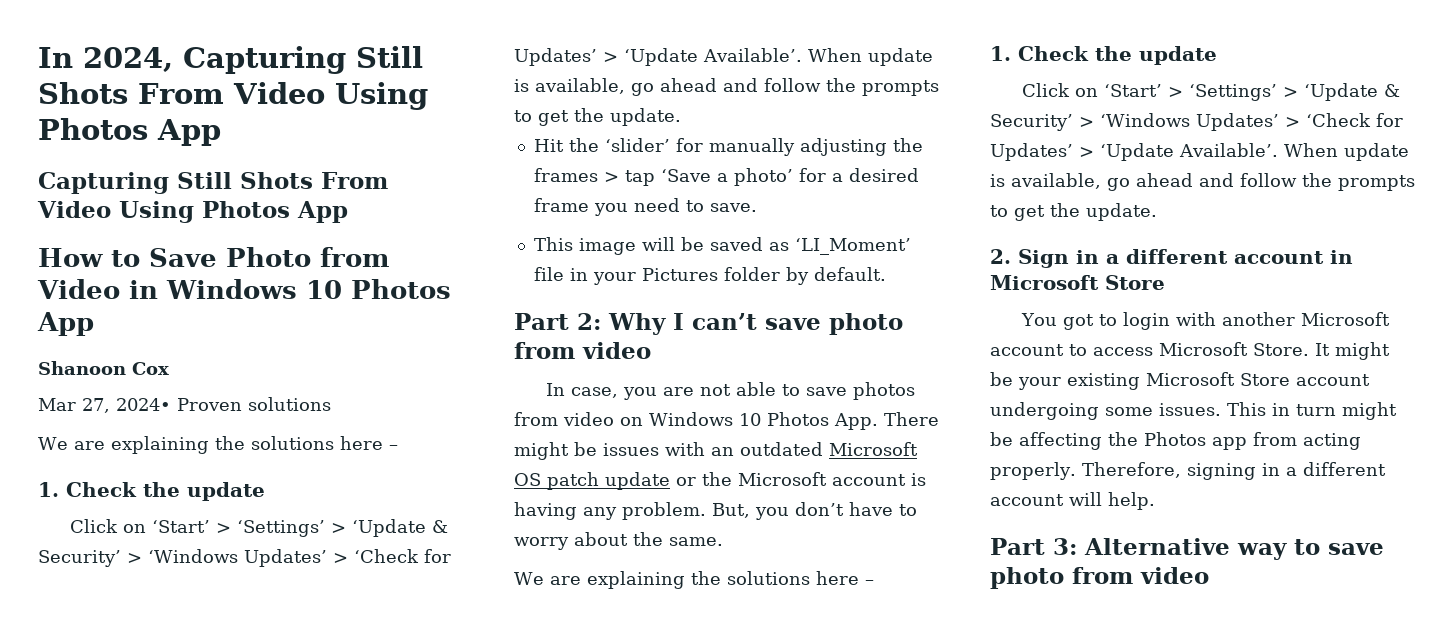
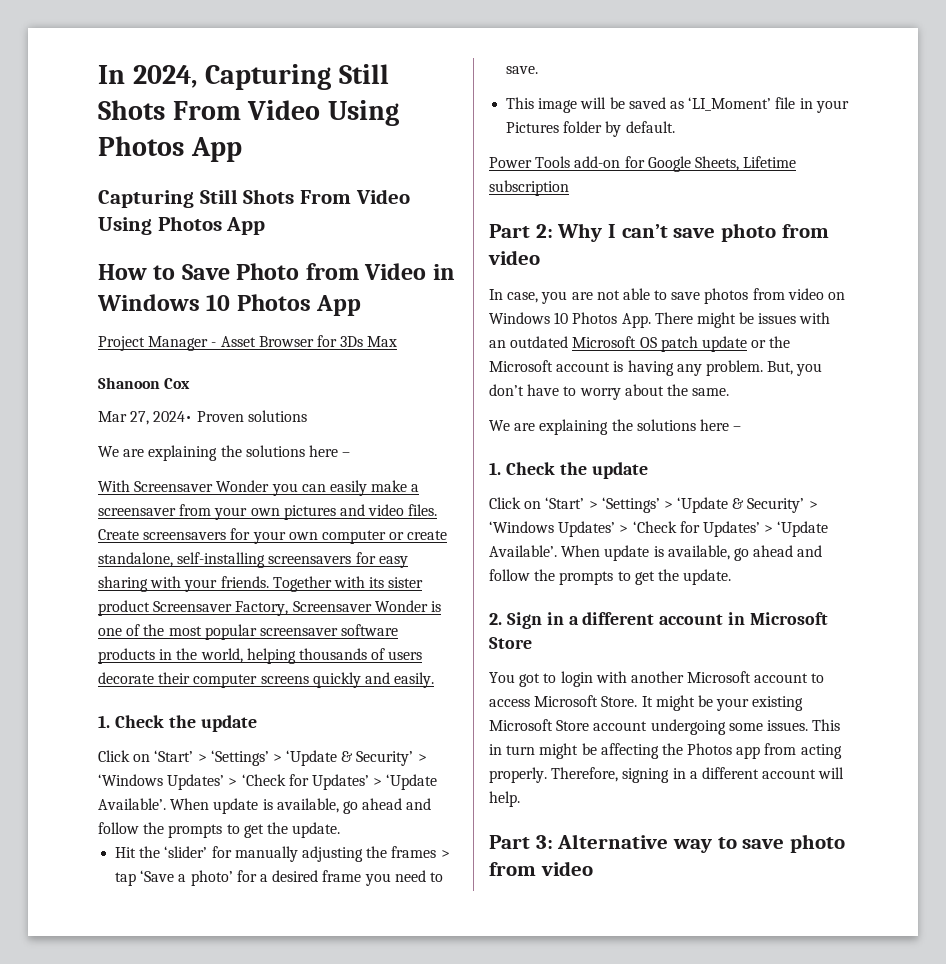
+ Project Manager - Asset Browser for 3Ds Max
+ With Screensaver Wonder you can easily make a screensaver from your own pictures and video files. Create screensavers for your own computer or create standalone, self-installing screensavers for easy sharing with your friends. Together with its sister product Screensaver Factory, Screensaver Wonder is one of the most popular screensaver software products in the world, helping thousands of users decorate their computer screens quickly and easily.
+ Power Tools add-on for Google Sheets, Lifetime subscription

